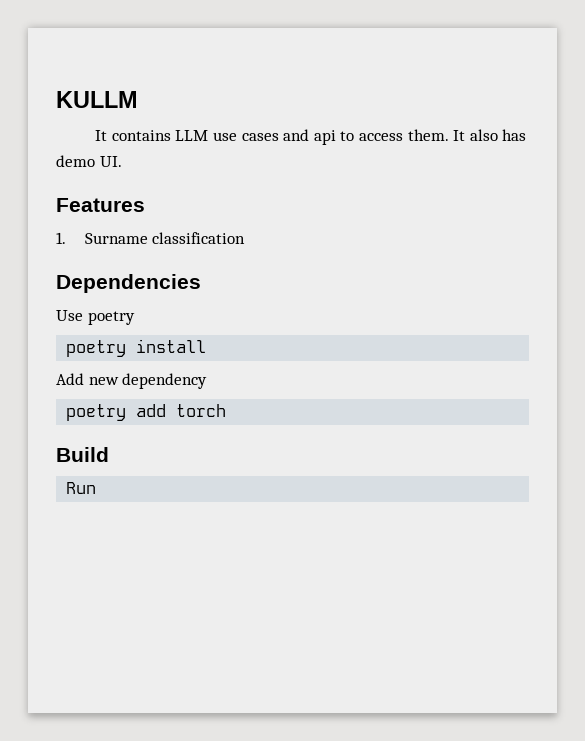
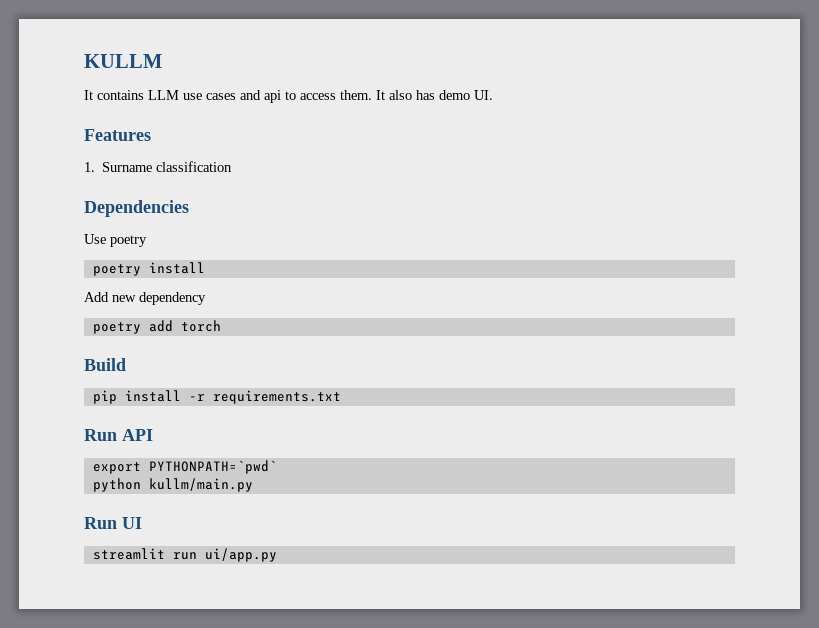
- Run
+ pip install -r requirements.txt
+ Run API
+ export PYTHONPATH=`pwd`
+ python kullm/main.py
+ Run UI
+ streamlit run ui/app.py

